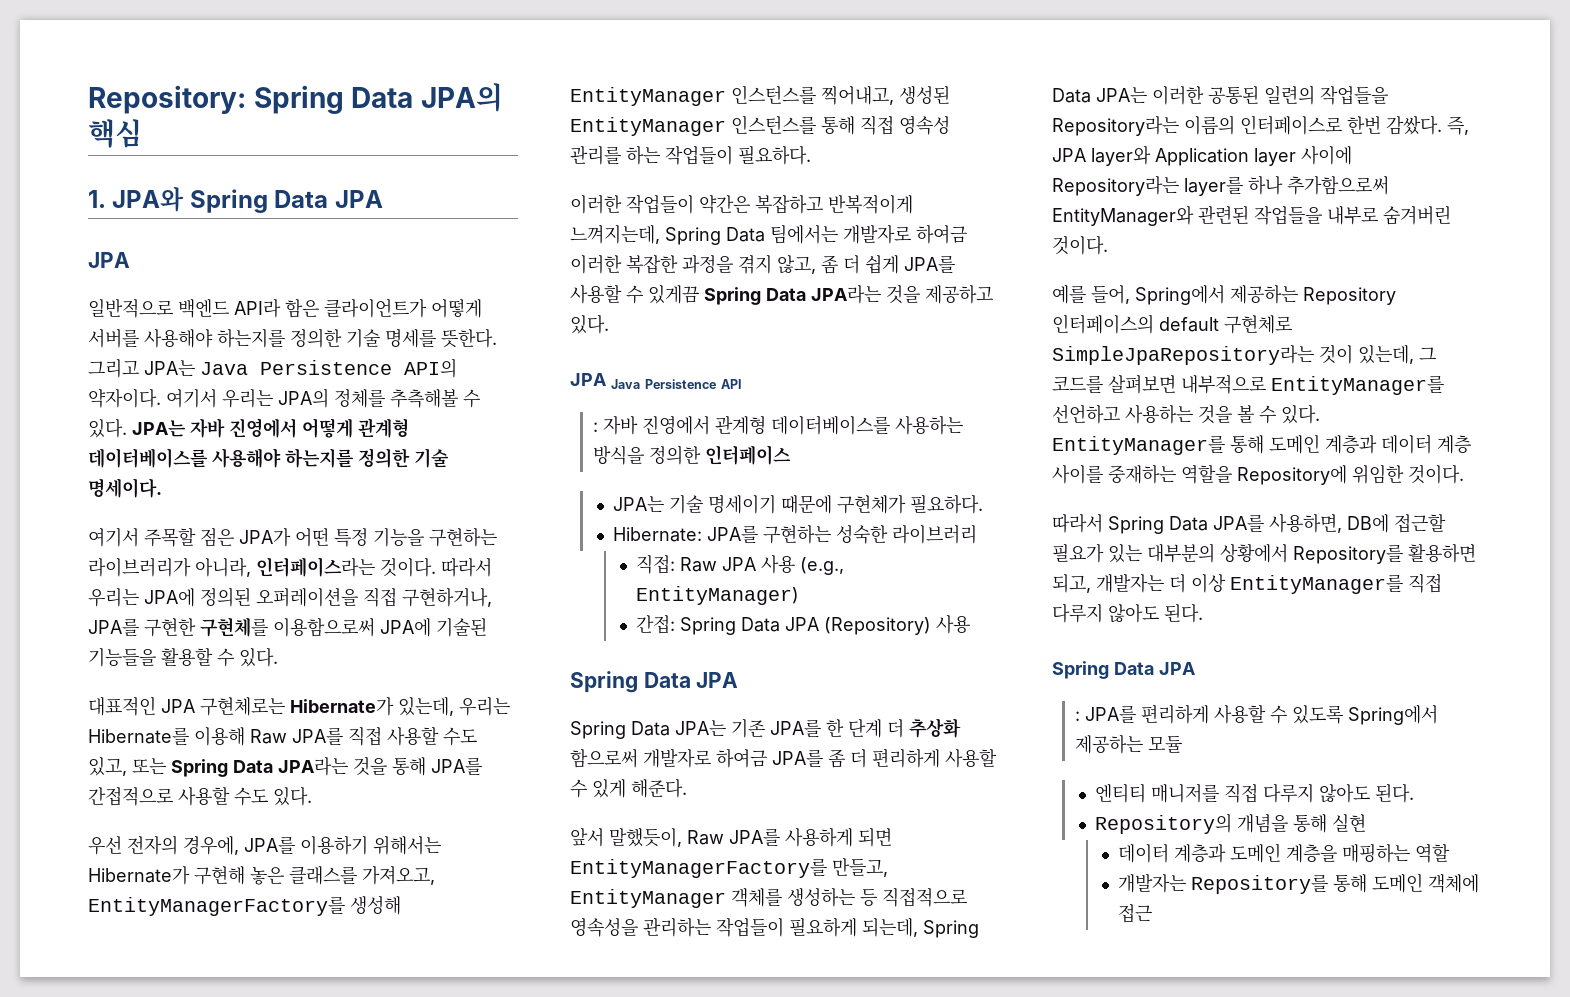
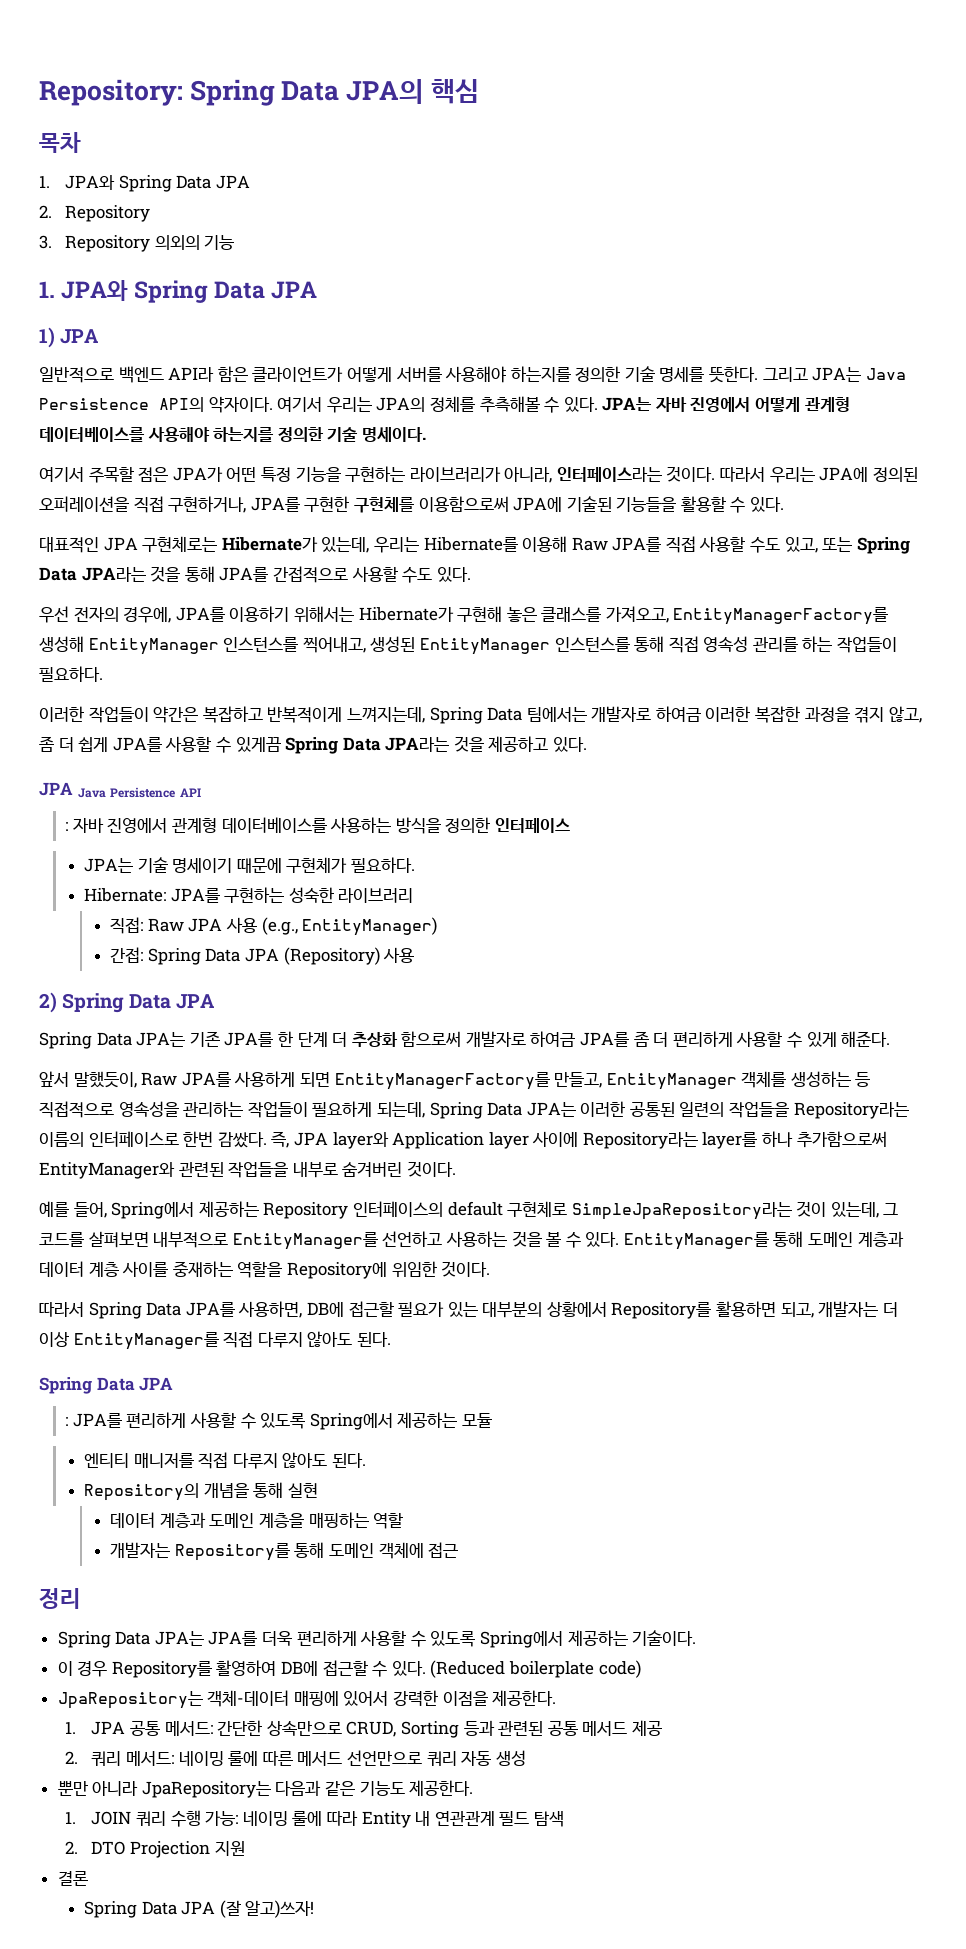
+ 목차
  1. JPA와 Spring Data JPA
- JPA
+ 2. Repository
+ 3. Repository 의외의 기능
+ 1. JPA와 Spring Data JPA
+ 1) JPA
  간접: Spring Data JPA (Repository) 사용
- Spring Data JPA
+ 2) Spring Data JPA
+ 정리
+ Spring Data JPA는 JPA를 더욱 편리하게 사용할 수 있도록 Spring에서 제공하는 기술이다.
+ 이 경우 Repository를 활영하여 DB에 접근할 수 있다. (Reduced boilerplate code)
+ JpaRepository는 객체-데이터 매핑에 있어서 강력한 이점을 제공한다.
+ 1. JPA 공통 메서드: 간단한 상속만으로 CRUD, Sorting 등과 관련된 공통 메서드 제공
+ 2. 쿼리 메서드: 네이밍 룰에 따른 메서드 선언만으로 쿼리 자동 생성
+ 뿐만 아니라 JpaRepository는 다음과 같은 기능도 제공한다.
+ 1. JOIN 쿼리 수행 가능: 네이밍 룰에 따라 Entity 내 연관관계 필드 탐색
+ 2. DTO Projection 지원
+ 결론
+ Spring Data JPA (잘 알고)쓰자!

